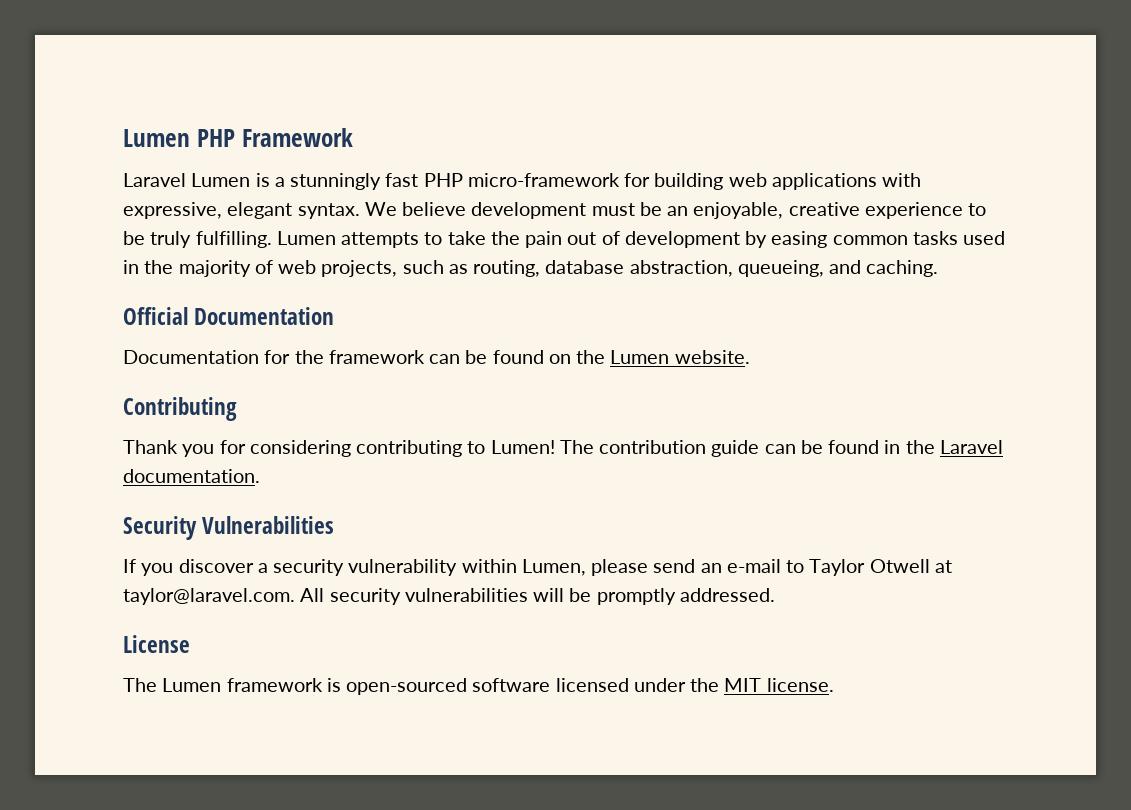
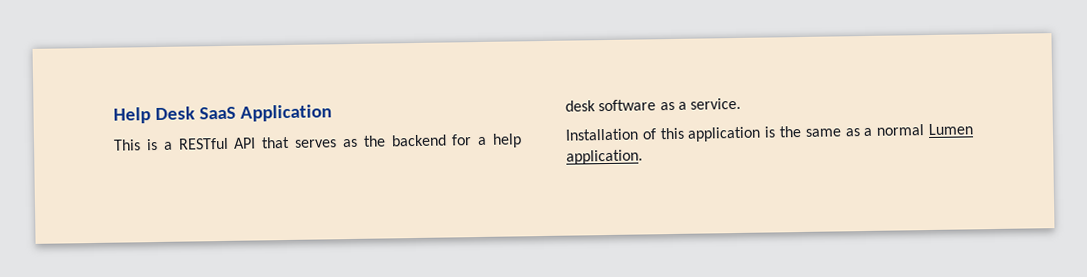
- Lumen PHP Framework
- Laravel Lumen is a stunningly fast PHP micro-framework for building web applications with expressive, elegant syntax. We believe development must be an enjoyable, creative experience to be truly fulfilling. Lumen attempts to take the pain out of development by easing common tasks used in the majority of web projects, such as routing, database abstraction, queueing, and caching.
- Official Documentation
- Documentation for the framework can be found on the Lumen website.
- Contributing
- Thank you for considering contributing to Lumen! The contribution guide can be found in the Laravel documentation.
- Security Vulnerabilities
- If you discover a security vulnerability within Lumen, please send an e-mail to Taylor Otwell at taylor@laravel.com. All security vulnerabilities will be promptly addressed.
- License
- The Lumen framework is open-sourced software licensed under the MIT license.
+ Help Desk SaaS Application
+ This is a RESTful API that serves as the backend for a help desk software as a service.
+ Installation of this application is the same as a normal Lumen application.

